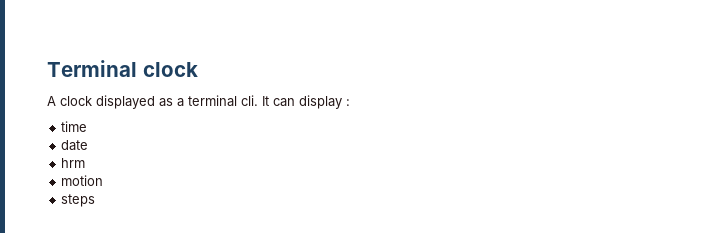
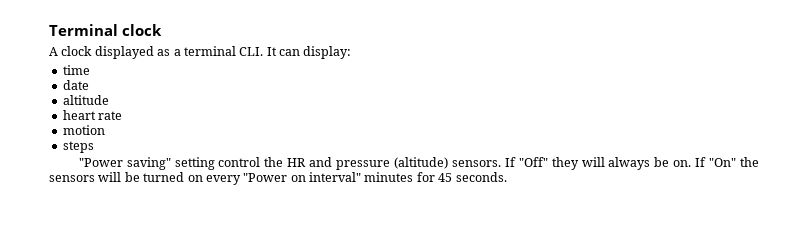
- A clock displayed as a terminal cli. It can display :
+ A clock displayed as a terminal CLI. It can display:
- hrm
+ altitude
+ heart rate
+ "Power saving" setting control the HR and pressure (altitude) sensors. If "Off" they will always be on. If "On" the sensors will be turned on every "Power on interval" minutes for 45 seconds.

